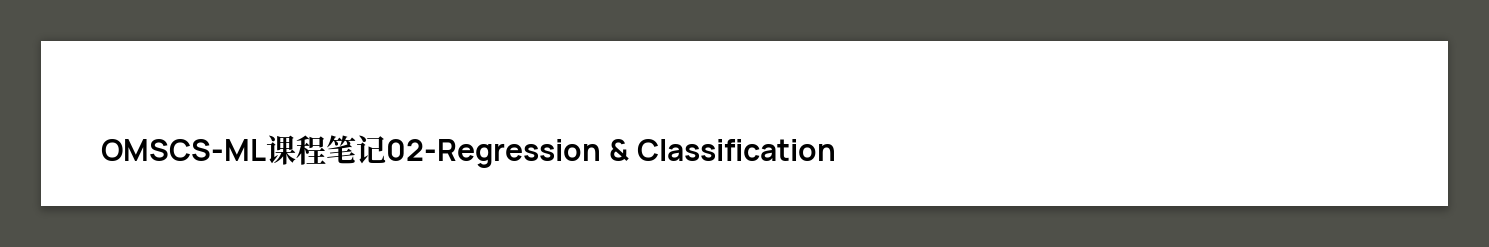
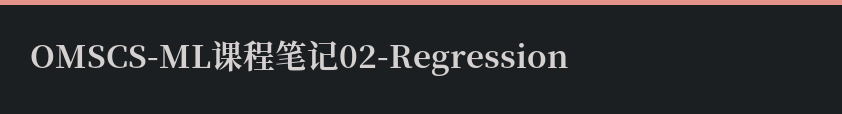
- OMSCS-ML课程笔记02-Regression & Classification
+ OMSCS-ML课程笔记02-Regression

